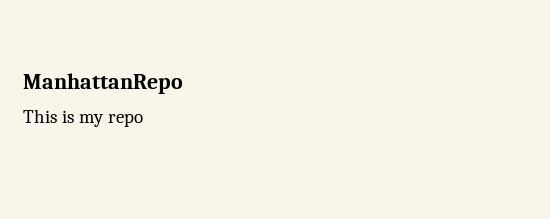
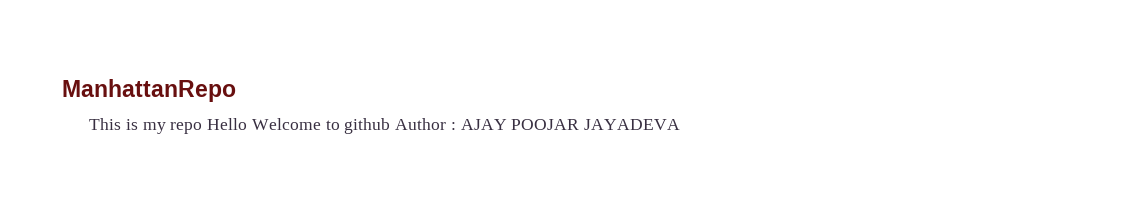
- This is my repo
+ This is my repo Hello Welcome to github Author : AJAY POOJAR JAYADEVA

